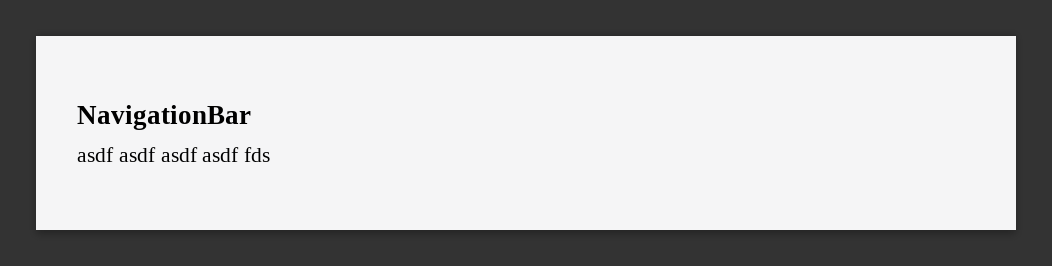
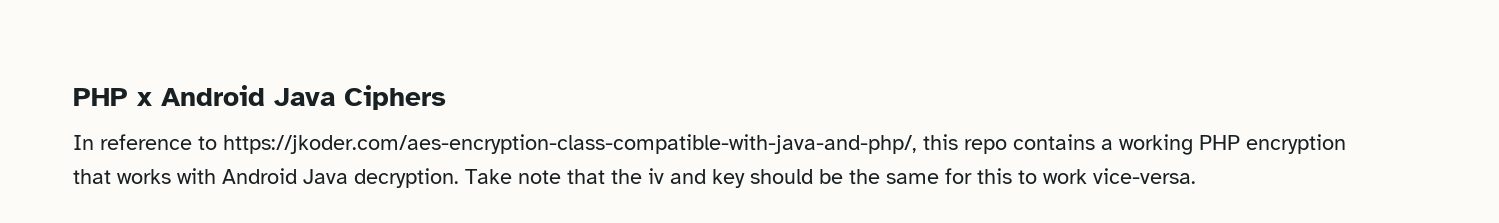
- NavigationBar
- asdf asdf asdf asdf fds
+ PHP x Android Java Ciphers
+ In reference to https://jkoder.com/aes-encryption-class-compatible-with-java-and-php/, this repo contains a working PHP encryption that works with Android Java decryption. Take note that the iv and key should be the same for this to work vice-versa.

